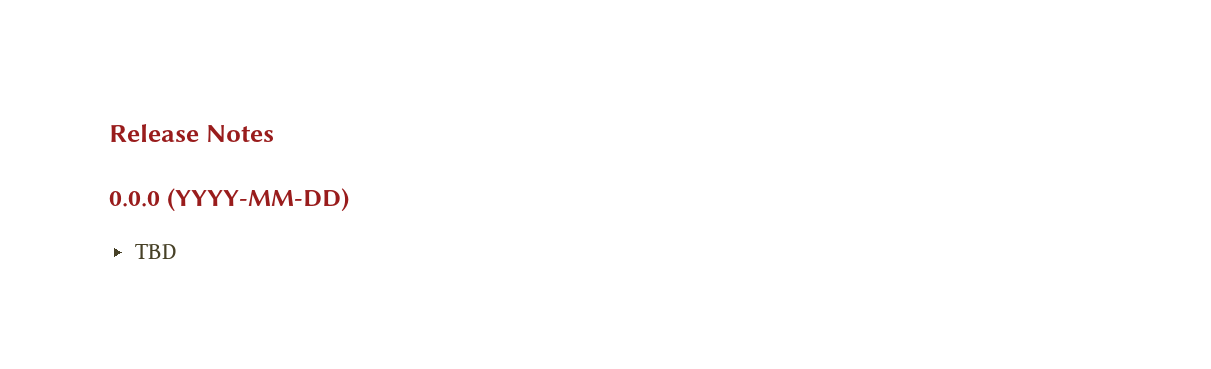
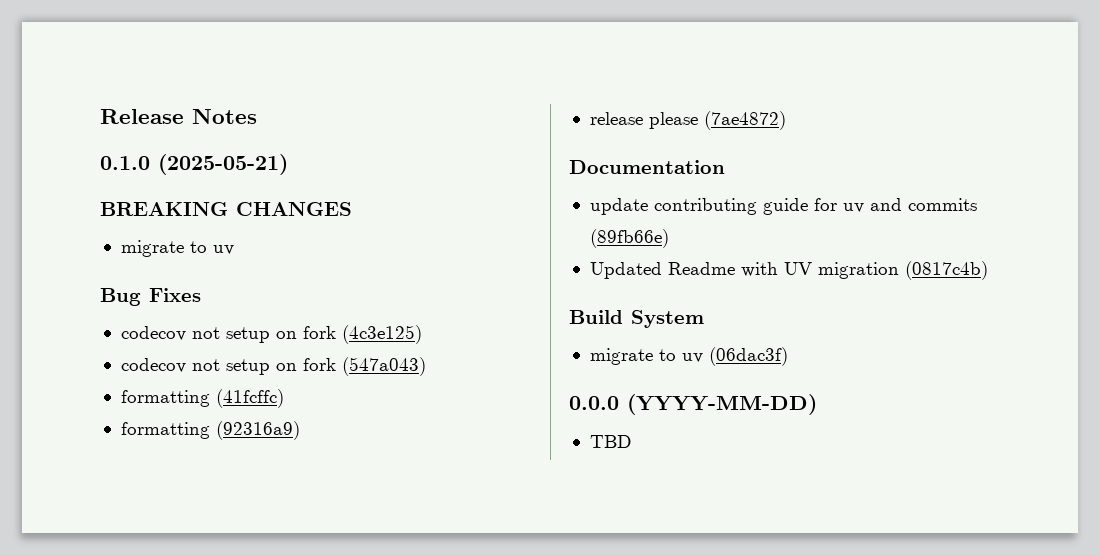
+ 0.1.0 (2025-05-21)
+ BREAKING CHANGES
+ migrate to uv
+ Bug Fixes
+ codecov not setup on fork (4c3e125)
+ codecov not setup on fork (547a043)
+ formatting (41fcffc)
+ formatting (92316a9)
+ release please (7ae4872)
+ Documentation
+ update contributing guide for uv and commits (89fb66e)
+ Updated Readme with UV migration (0817c4b)
+ Build System
+ migrate to uv (06dac3f)

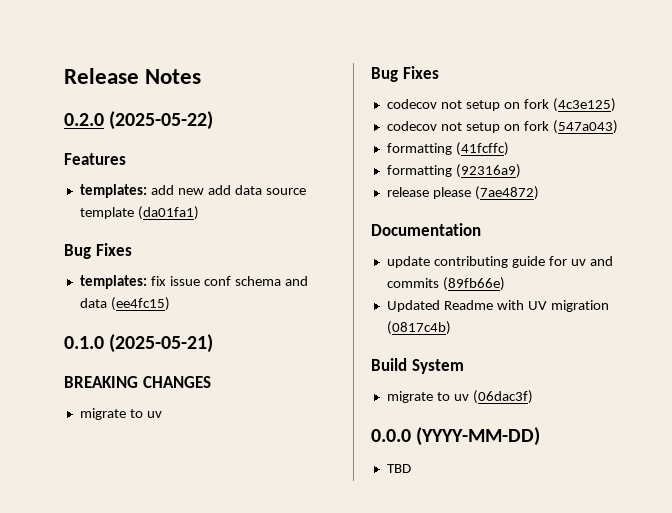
+ 0.2.0 (2025-05-22)
+ Features
+ templates: add new add data source template (da01fa1)
+ Bug Fixes
+ templates: fix issue conf schema and data (ee4fc15)

